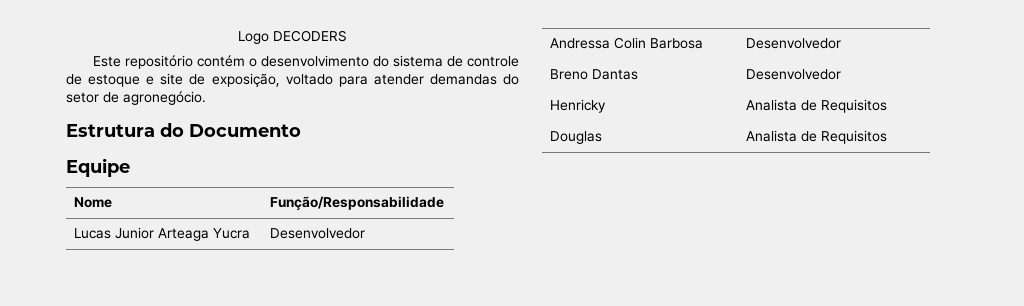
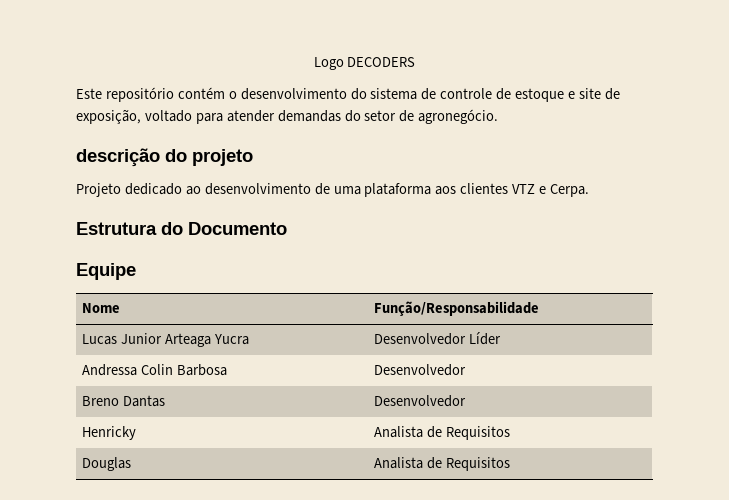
+ descrição do projeto
+ Projeto dedicado ao desenvolvimento de uma plataforma aos clientes VTZ e Cerpa.
- Lucas Junior Arteaga Yucra | Desenvolvedor
+ Lucas Junior Arteaga Yucra | Desenvolvedor Líder

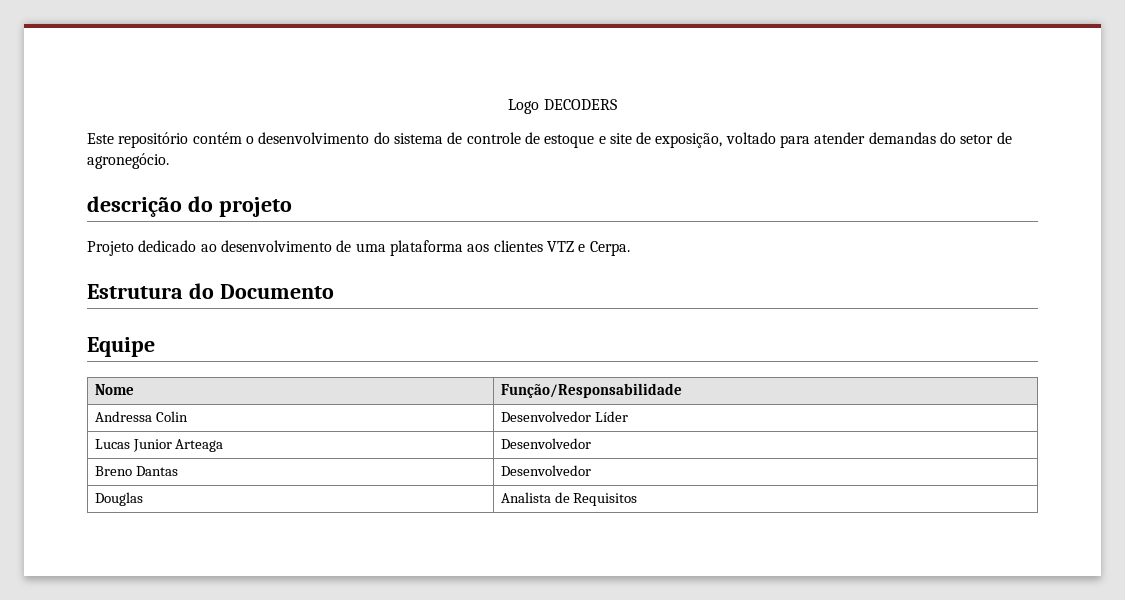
- Lucas Junior Arteaga Yucra | Desenvolvedor Líder
+ Andressa Colin | Desenvolvedor Líder
- Andressa Colin Barbosa | Desenvolvedor
+ Lucas Junior Arteaga | Desenvolvedor
- Henricky | Analista de Requisitos

